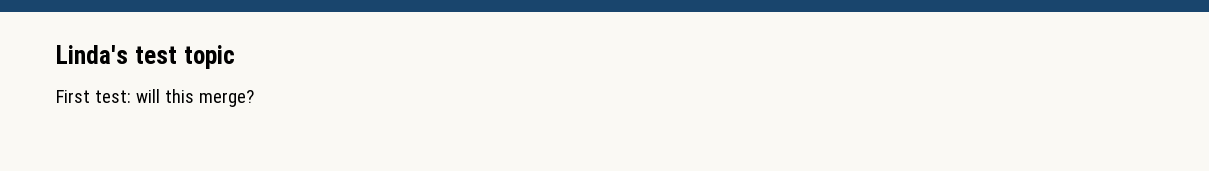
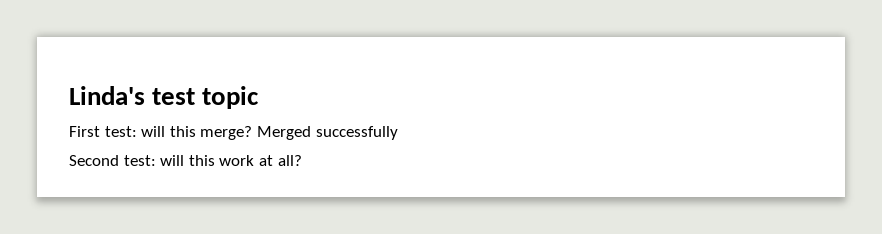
+ Merged successfully
+ Second test: will this work at all?

